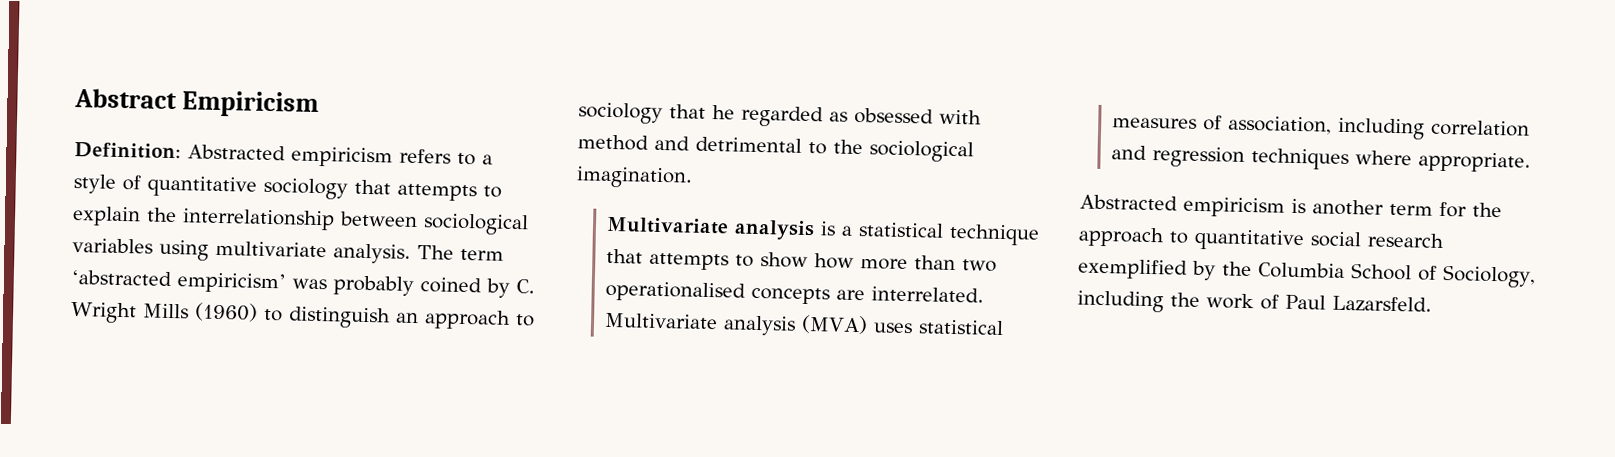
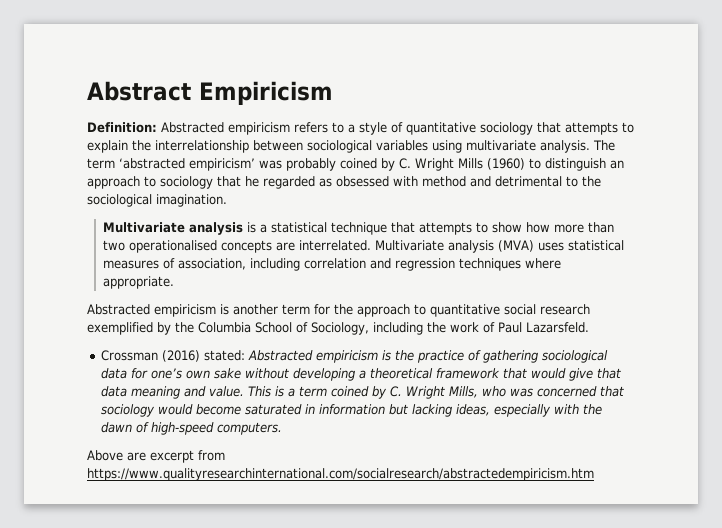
+ Crossman (2016) stated: Abstracted empiricism is the practice of gathering sociological data for one’s own sake without developing a theoretical framework that would give that data meaning and value. This is a term coined by C. Wright Mills, who was concerned that sociology would become saturated in information but lacking ideas, especially with the dawn of high-speed computers.
+ Above are excerpt from https://www.qualityresearchinternational.com/socialresearch/abstractedempiricism.htm

